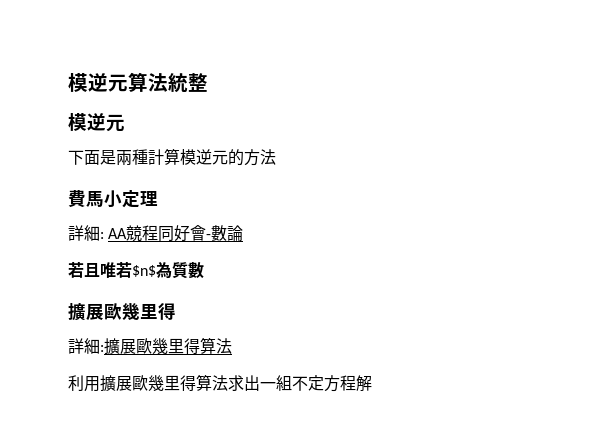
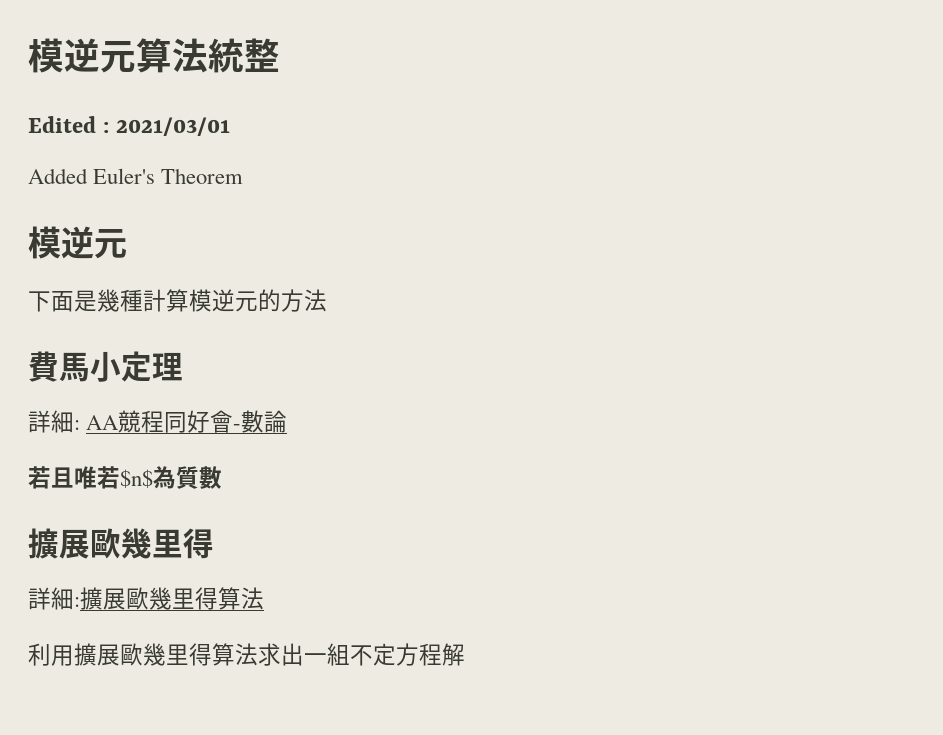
+ Edited : 2021/03/01
+ Added Euler's Theorem
- 下面是兩種計算模逆元的方法
+ 下面是幾種計算模逆元的方法

